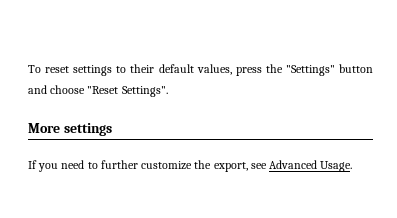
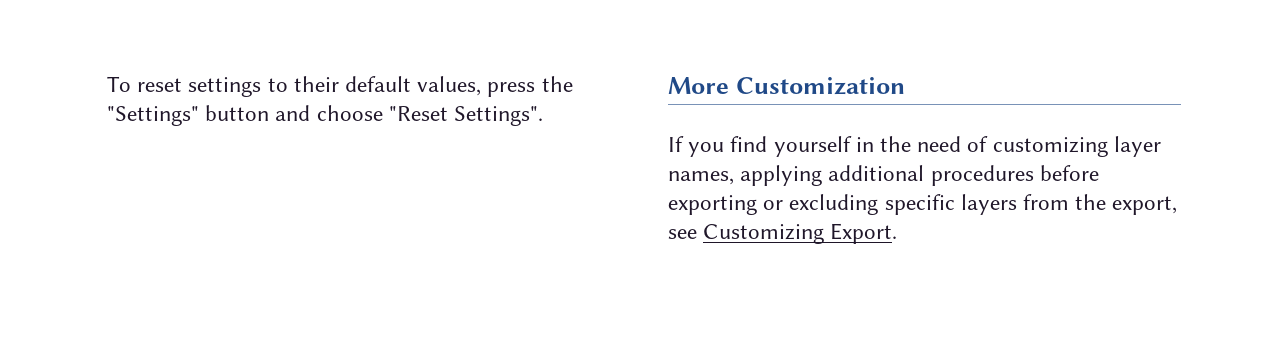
- More settings
+ More Customization
- If you need to further customize the export, see Advanced Usage.
+ If you find yourself in the need of customizing layer names, applying additional procedures before exporting or excluding specific layers from the export, see Customizing Export.

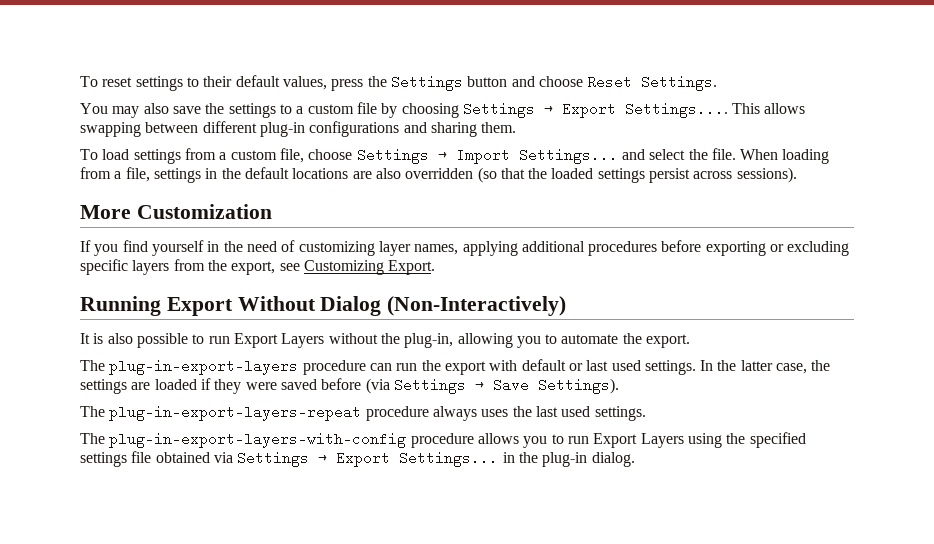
- To reset settings to their default values, press the "Settings" button and choose "Reset Settings".
+ To reset settings to their default values, press the Settings button and choose Reset Settings.
+ You may also save the settings to a custom file by choosing Settings → Export Settings.... This allows swapping between different plug-in configurations and sharing them.
+ To load settings from a custom file, choose Settings → Import Settings... and select the file. When loading from a file, settings in the default locations are also overridden (so that the loaded settings persist across sessions).
+ Running Export Without Dialog (Non-Interactively)
+ It is also possible to run Export Layers without the plug-in, allowing you to automate the export.
+ The plug-in-export-layers procedure can run the export with default or last used settings. In the latter case, the settings are loaded if they were saved before (via Settings → Save Settings).
+ The plug-in-export-layers-repeat procedure always uses the last used settings.
+ The plug-in-export-layers-with-config procedure allows you to run Export Layers using the specified settings file obtained via Settings → Export Settings... in the plug-in dialog.

